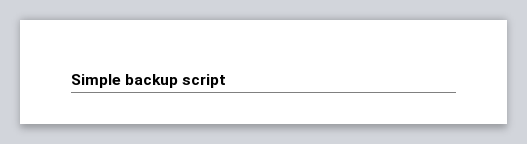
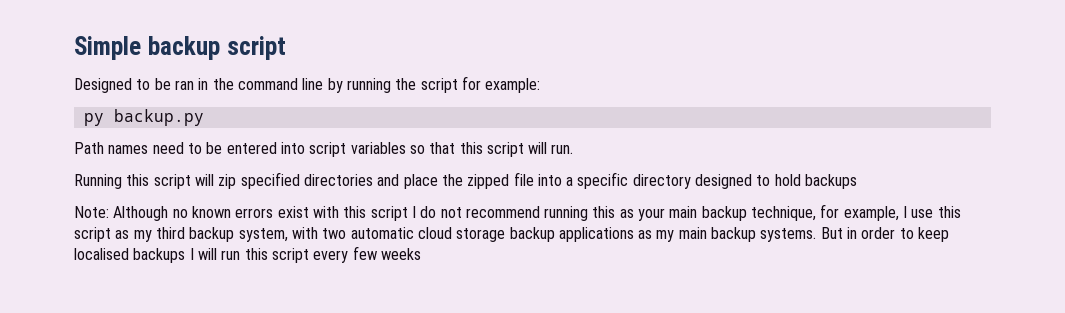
+ Designed to be ran in the command line by running the script for example:
+ py backup.py
+ Path names need to be entered into script variables so that this script will run.
+ Running this script will zip specified directories and place the zipped file into a specific directory designed to hold backups
+ Note: Although no known errors exist with this script I do not recommend running this as your main backup technique, for example, I use this script as my third backup system, with two automatic cloud storage backup applications as my main backup systems. But in order to keep localised backups I will run this script every few weeks

